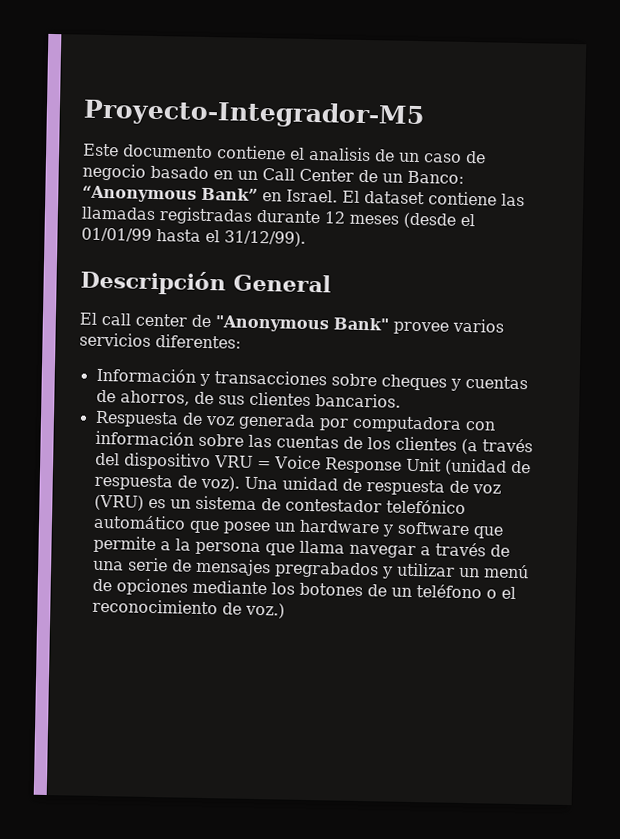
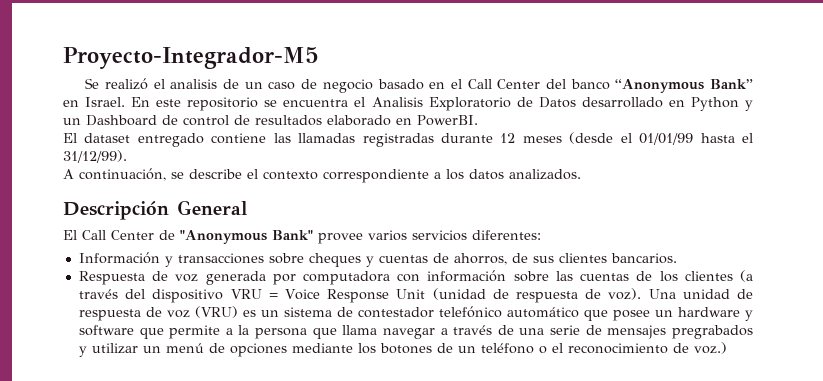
- Este documento contiene el analisis de un caso de negocio basado en un Call Center de un Banco: “Anonymous Bank” en Israel. El dataset contiene las llamadas registradas durante 12 meses (desde el 01/01/99 hasta el 31/12/99).
+ Se realizó el analisis de un caso de negocio basado en el Call Center del banco “Anonymous Bank” en Israel. En este repositorio se encuentra el Analisis Exploratorio de Datos desarrollado en Python y un Dashboard de control de resultados elaborado en PowerBI.
+ El dataset entregado contiene las llamadas registradas durante 12 meses (desde el 01/01/99 hasta el 31/12/99).
+ A continuación, se describe el contexto correspondiente a los datos analizados.
- El call center de "Anonymous Bank" provee varios servicios diferentes:
+ El Call Center de "Anonymous Bank" provee varios servicios diferentes:

